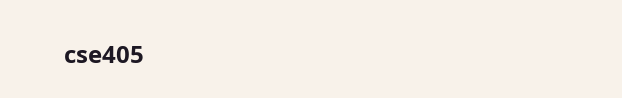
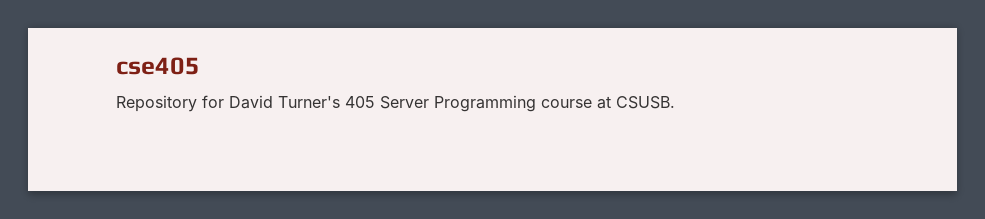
+ Repository for David Turner's 405 Server Programming course at CSUSB.

